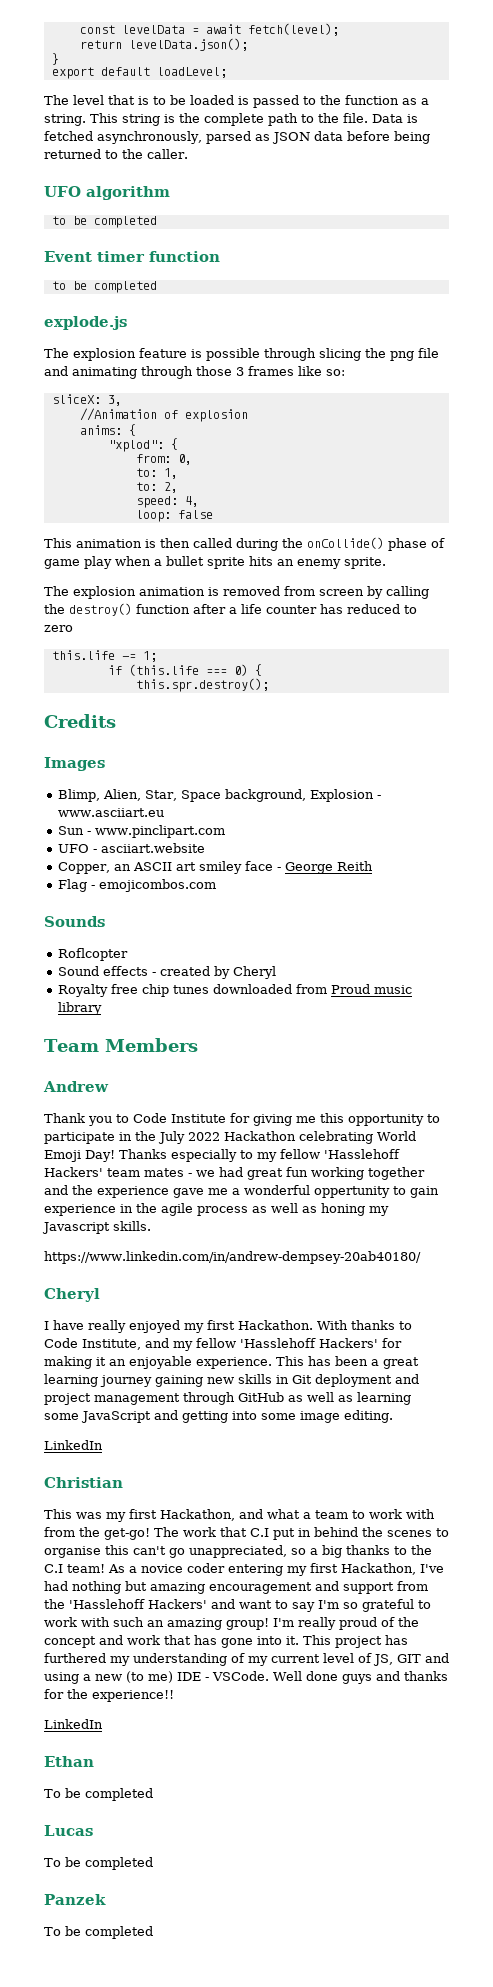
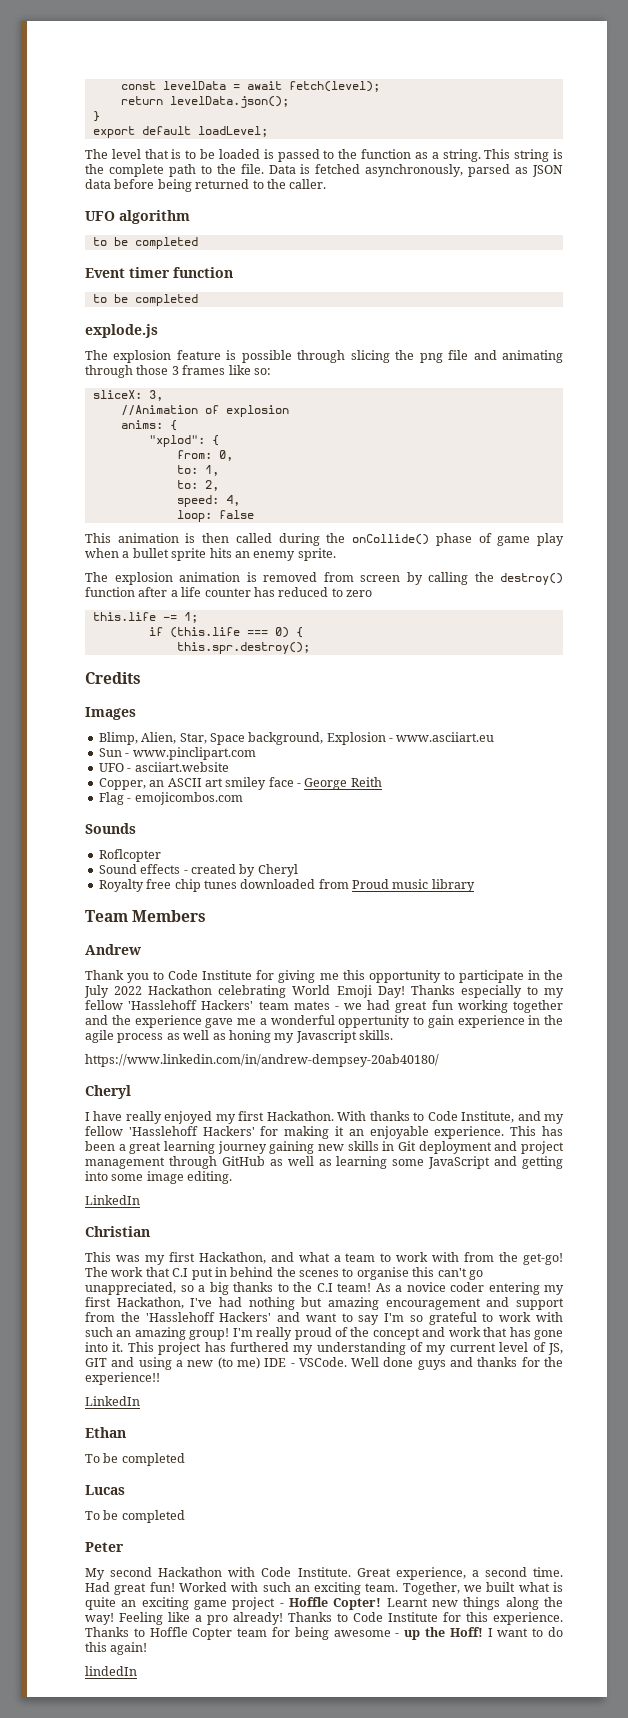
- Panzek
- To be completed
+ Peter
+ My second Hackathon with Code Institute. Great experience, a second time. Had great fun! Worked with such an exciting team. Together, we built what is quite an exciting game project - Hoffle Copter! Learnt new things along the way! Feeling like a pro already! Thanks to Code Institute for this experience. Thanks to Hoffle Copter team for being awesome - up the Hoff! I want to do this again!
+ lindedIn

